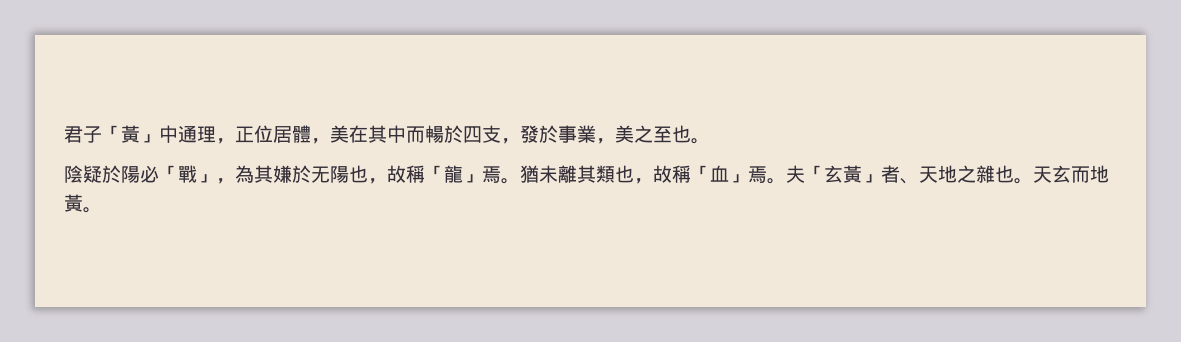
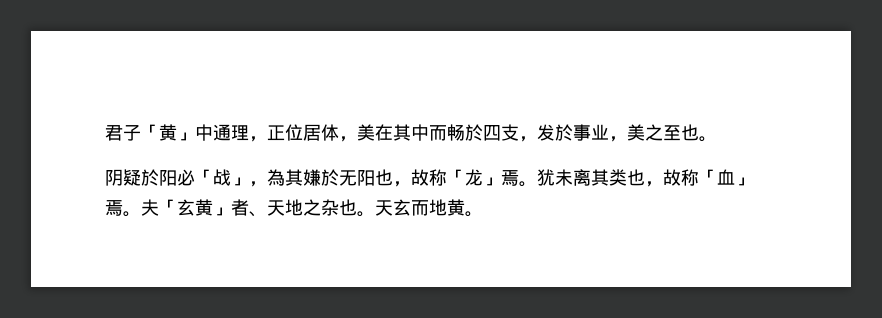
- 君子「黃」中通理，正位居體，美在其中而暢於四支，發於事業，美之至也。
+ 君子「黄」中通理，正位居体，美在其中而畅於四支，发於事业，美之至也。
- 陰疑於陽必「戰」，為其嫌於无陽也，故稱「龍」焉。猶未離其類也，故稱「血」焉。
+ 阴疑於阳必「战」，為其嫌於无阳也，故称「龙」焉。犹未离其类也，故称「血」焉。
- 夫「玄黃」者、天地之雜也。
+ 夫「玄黄」者、天地之杂也。
- 天玄而地黃。
+ 天玄而地黄。

